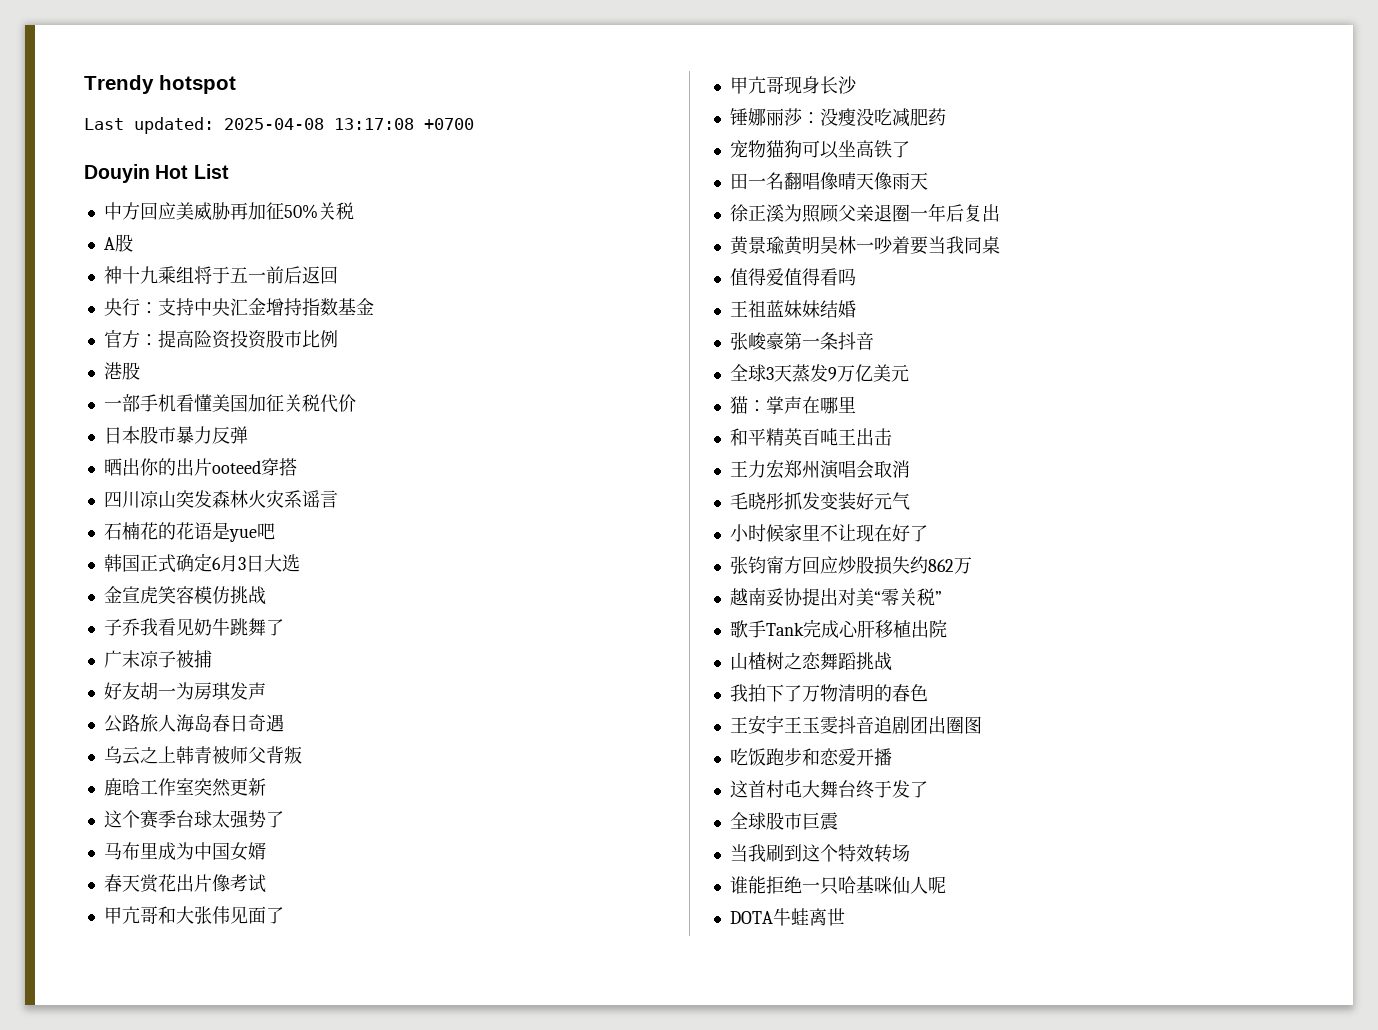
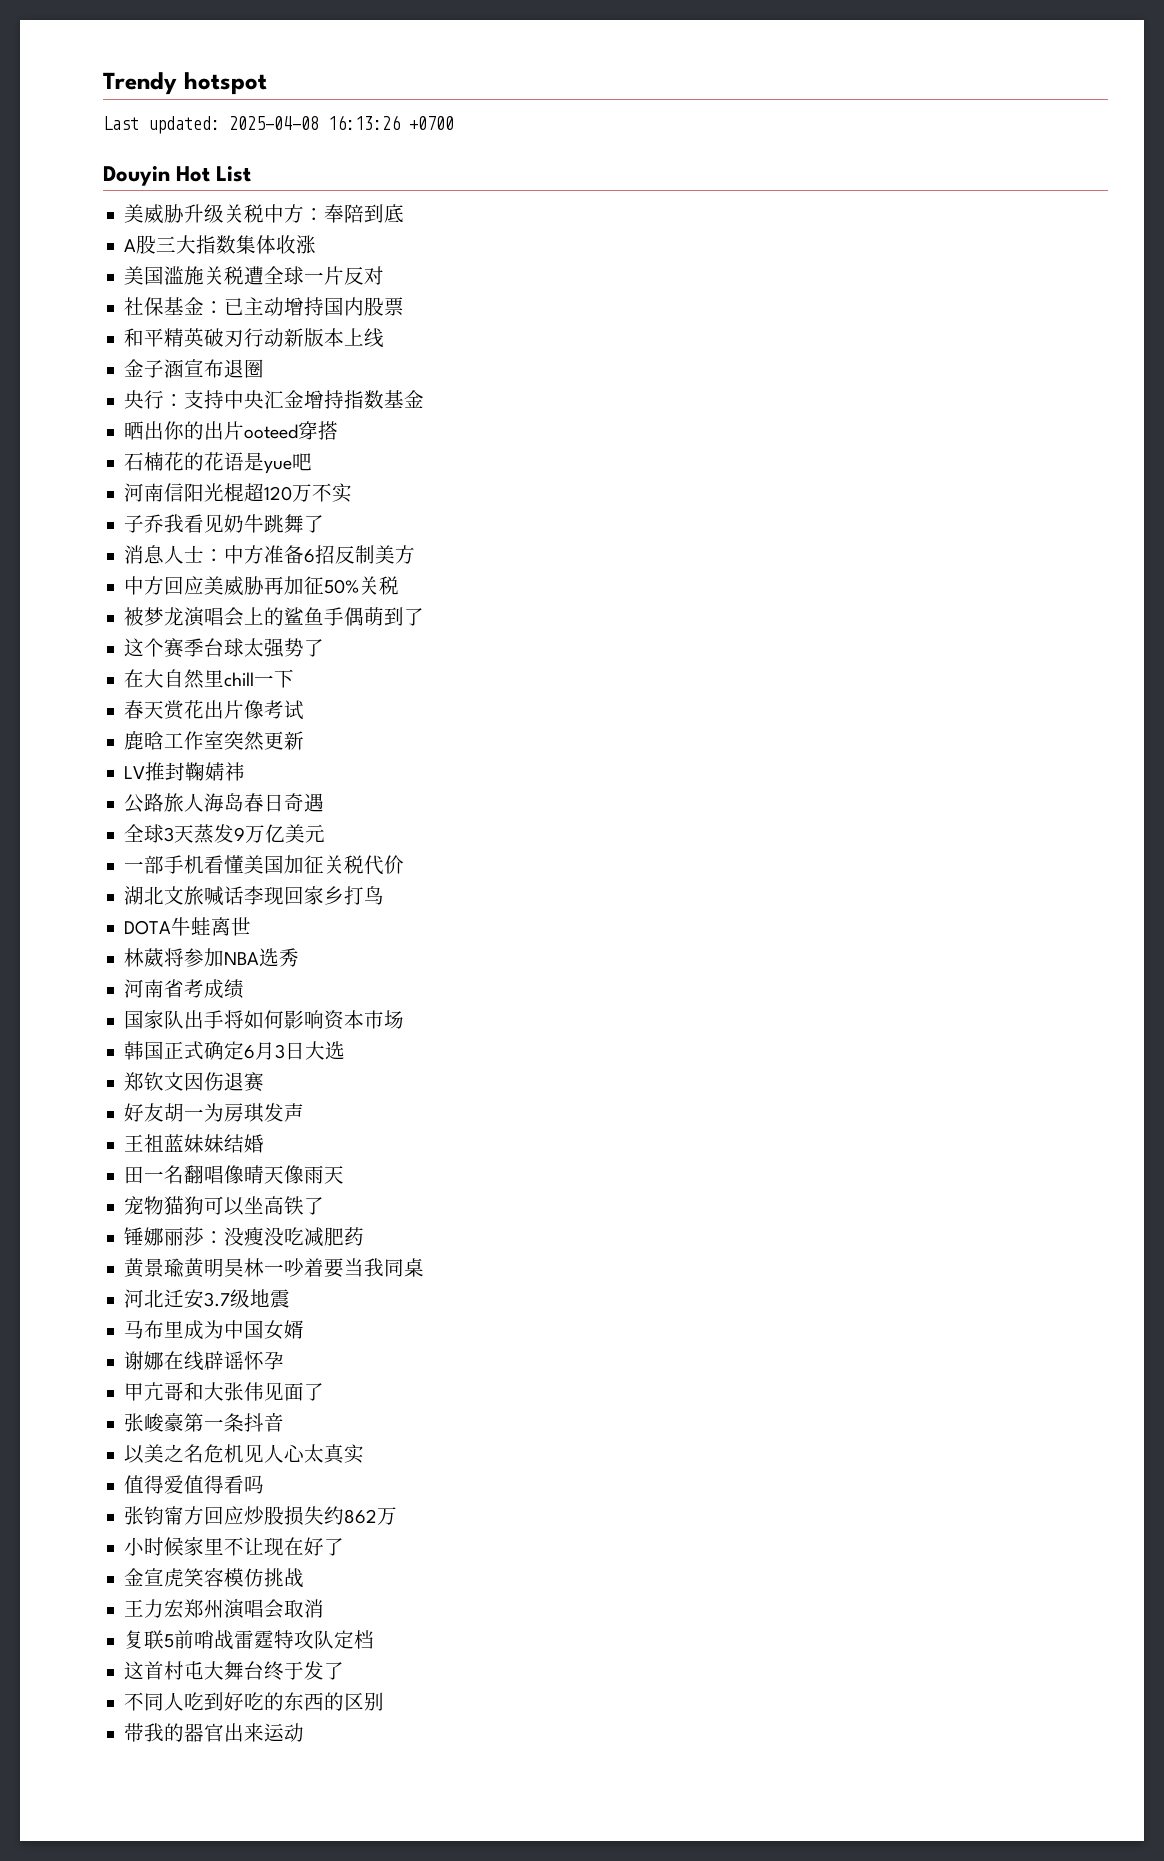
- Last updated: 2025-04-08 13:17:08 +0700
+ Last updated: 2025-04-08 16:13:26 +0700
- 中方回应美威胁再加征50%关税
- A股
- 神十九乘组将于五一前后返回
+ 美威胁升级关税中方：奉陪到底
+ A股三大指数集体收涨
+ 美国滥施关税遭全球一片反对
+ 社保基金：已主动增持国内股票
+ 和平精英破刃行动新版本上线
+ 金子涵宣布退圈
- 官方：提高险资投资股市比例
- 港股
+ 晒出你的出片ooteed穿搭
+ 石楠花的花语是yue吧
+ 河南信阳光棍超120万不实
+ 子乔我看见奶牛跳舞了
+ 消息人士：中方准备6招反制美方
+ 中方回应美威胁再加征50%关税
+ 被梦龙演唱会上的鲨鱼手偶萌到了
+ 这个赛季台球太强势了
+ 在大自然里chill一下
+ 春天赏花出片像考试
+ 鹿晗工作室突然更新
+ LV推封鞠婧祎
+ 公路旅人海岛春日奇遇
+ 全球3天蒸发9万亿美元
- 日本股市暴力反弹
- 晒出你的出片ooteed穿搭
- 四川凉山突发森林火灾系谣言
- 石楠花的花语是yue吧
+ 湖北文旅喊话李现回家乡打鸟
+ DOTA牛蛙离世
+ 林葳将参加NBA选秀
+ 河南省考成绩
+ 国家队出手将如何影响资本市场
- 金宣虎笑容模仿挑战
- 子乔我看见奶牛跳舞了
- 广末凉子被捕
+ 郑钦文因伤退赛
- 公路旅人海岛春日奇遇
- 乌云之上韩青被师父背叛
- 鹿晗工作室突然更新
- 这个赛季台球太强势了
- 马布里成为中国女婿
- 春天赏花出片像考试
- 甲亢哥和大张伟见面了
- 甲亢哥现身长沙
+ 王祖蓝妹妹结婚
+ 田一名翻唱像晴天像雨天
+ 宠物猫狗可以坐高铁了
- 宠物猫狗可以坐高铁了
- 田一名翻唱像晴天像雨天
- 徐正溪为照顾父亲退圈一年后复出
+ 河北迁安3.7级地震
+ 马布里成为中国女婿
+ 谢娜在线辟谣怀孕
+ 甲亢哥和大张伟见面了
+ 张峻豪第一条抖音
+ 以美之名危机见人心太真实
  值得爱值得看吗
- 王祖蓝妹妹结婚
- 张峻豪第一条抖音
- 全球3天蒸发9万亿美元
- 猫：掌声在哪里
- 和平精英百吨王出击
- 王力宏郑州演唱会取消
- 毛晓彤抓发变装好元气
- 小时候家里不让现在好了
- 越南妥协提出对美“零关税”
- 歌手Tank完成心肝移植出院
- 山楂树之恋舞蹈挑战
- 我拍下了万物清明的春色
- 王安宇王玉雯抖音追剧团出圈图
- 吃饭跑步和恋爱开播
+ 小时候家里不让现在好了
+ 金宣虎笑容模仿挑战
+ 王力宏郑州演唱会取消
+ 复联5前哨战雷霆特攻队定档
- 全球股市巨震
- 当我刷到这个特效转场
- 谁能拒绝一只哈基咪仙人呢
- DOTA牛蛙离世
+ 不同人吃到好吃的东西的区别
+ 带我的器官出来运动

